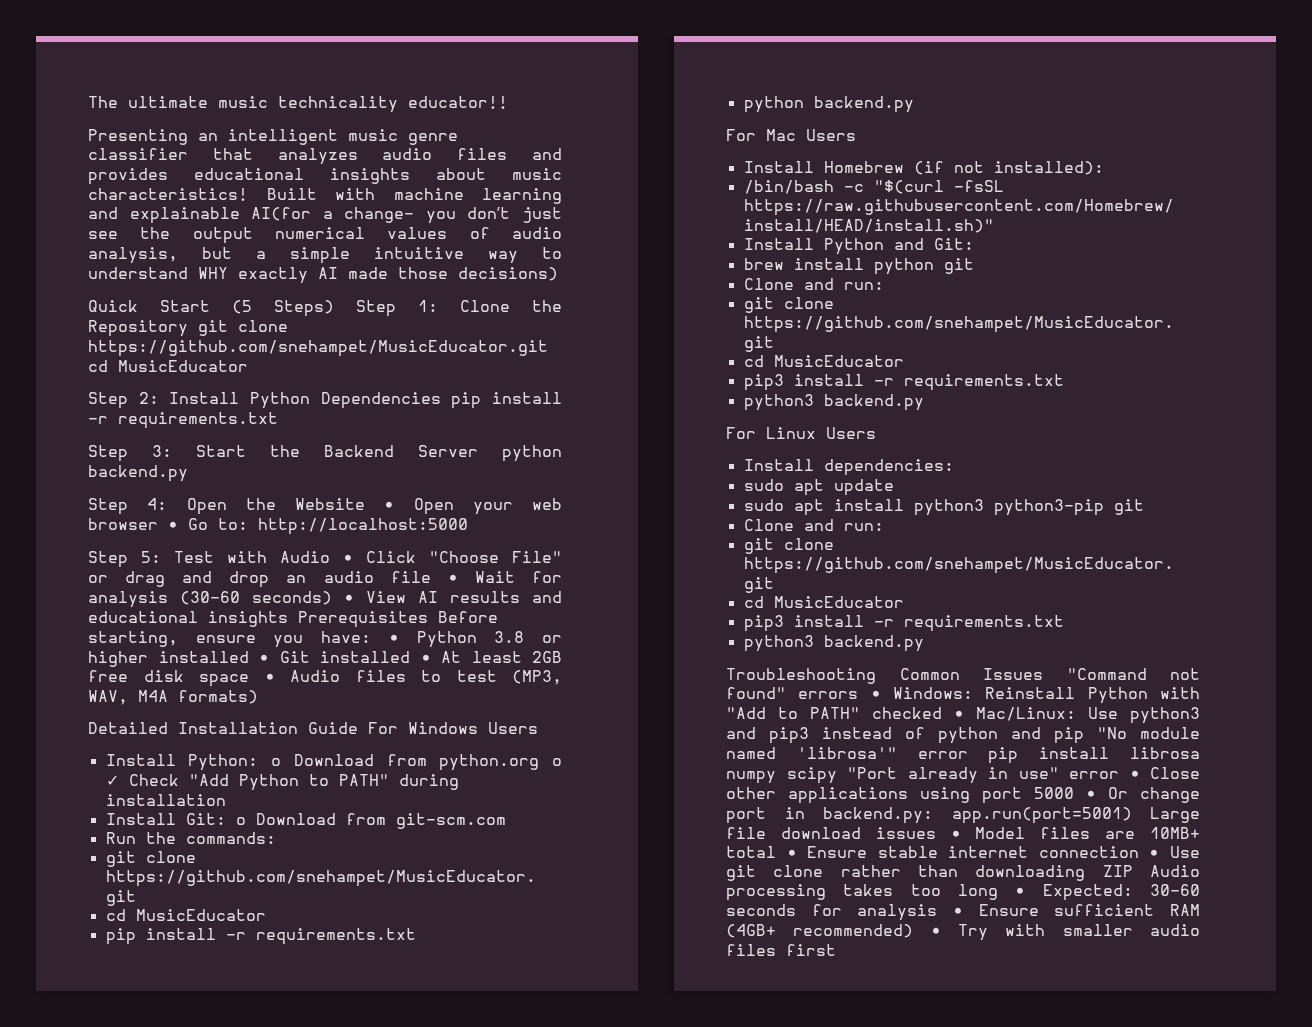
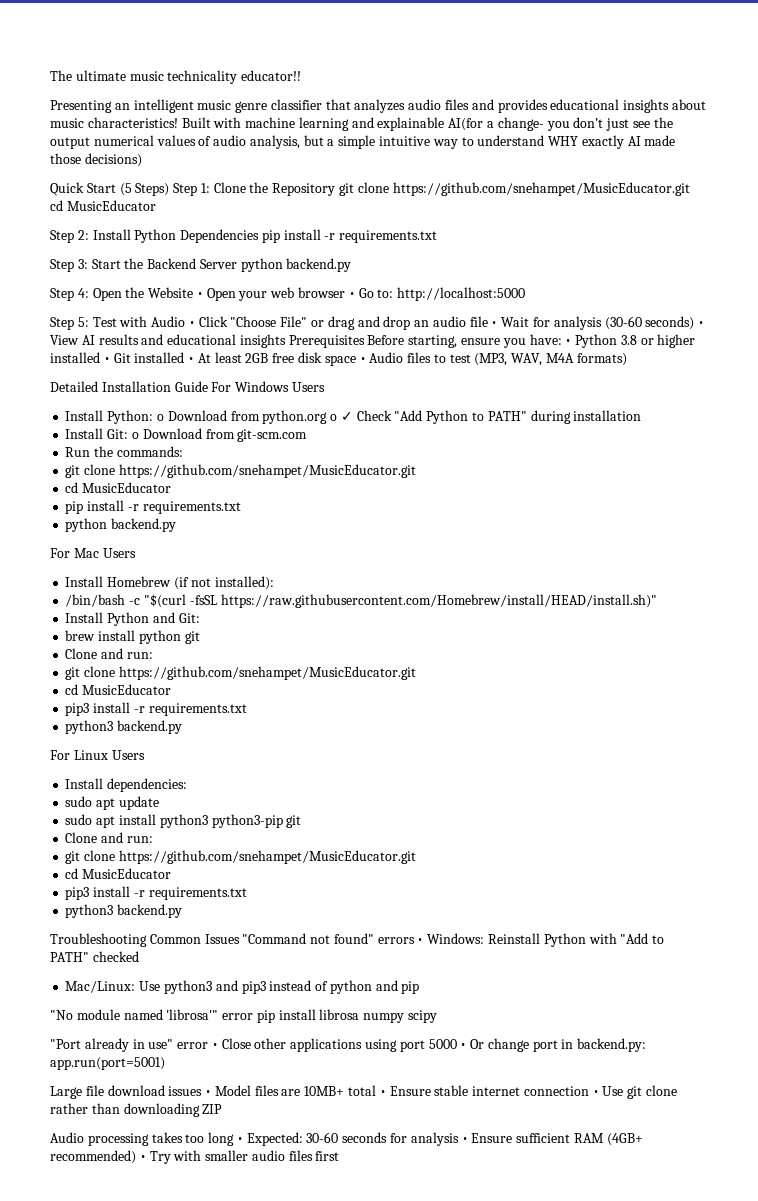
- Reinstall Python with "Add to PATH" checked • Mac/Linux:
+ Reinstall Python with "Add to PATH" checked
+ Mac/Linux:
- Use python3 and pip3 instead of python and pip "No module named 'librosa'" error pip install librosa numpy scipy "Port already in use" error • Close other applications using port 5000 • Or change port in backend.py:
+ Use python3 and pip3 instead of python and pip
+ "No module named 'librosa'" error pip install librosa numpy scipy
+ "Port already in use" error • Close other applications using port 5000 • Or change port in backend.py:
- app.run(port=5001) Large file download issues • Model files are 10MB+ total • Ensure stable internet connection • Use git clone rather than downloading ZIP Audio processing takes too long • Expected:
+ app.run(port=5001)
+ Large file download issues • Model files are 10MB+ total • Ensure stable internet connection • Use git clone rather than downloading ZIP
+ Audio processing takes too long • Expected:

